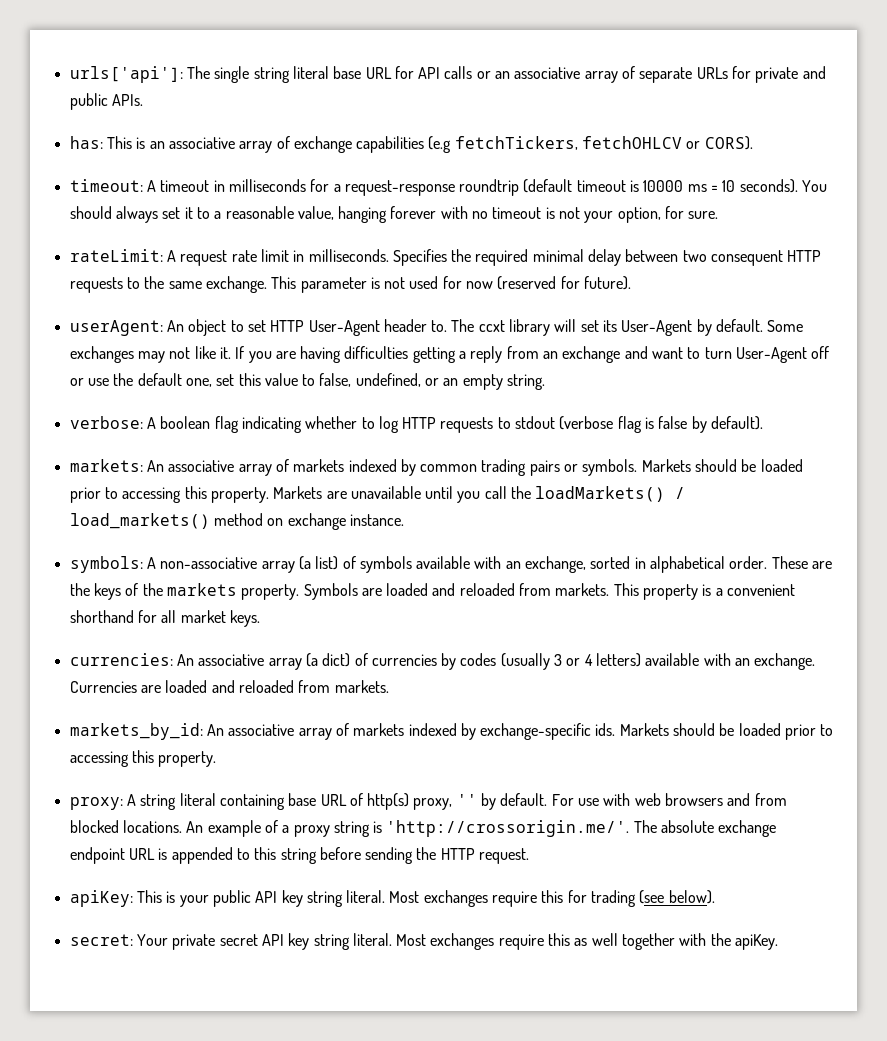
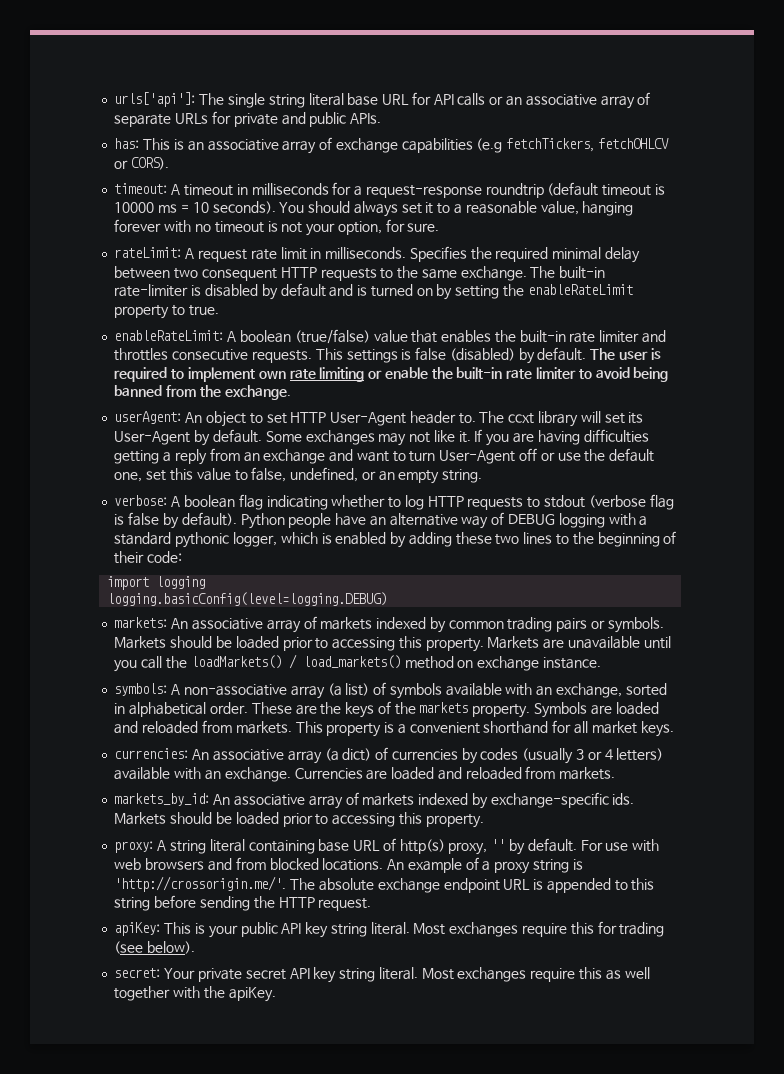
- This parameter is not used for now (reserved for future).
+ The built-in rate-limiter is disabled by default and is turned on by setting the enableRateLimit property to true.
+ enableRateLimit: A boolean (true/false) value that enables the built-in rate limiter and throttles consecutive requests. This settings is false (disabled) by default. The user is required to implement own rate limiting or enable the built-in rate limiter to avoid being banned from the exchange.
+ Python people have an alternative way of DEBUG logging with a standard pythonic logger, which is enabled by adding these two lines to the beginning of their code:
+ import logging
+ logging.basicConfig(level=logging.DEBUG)

